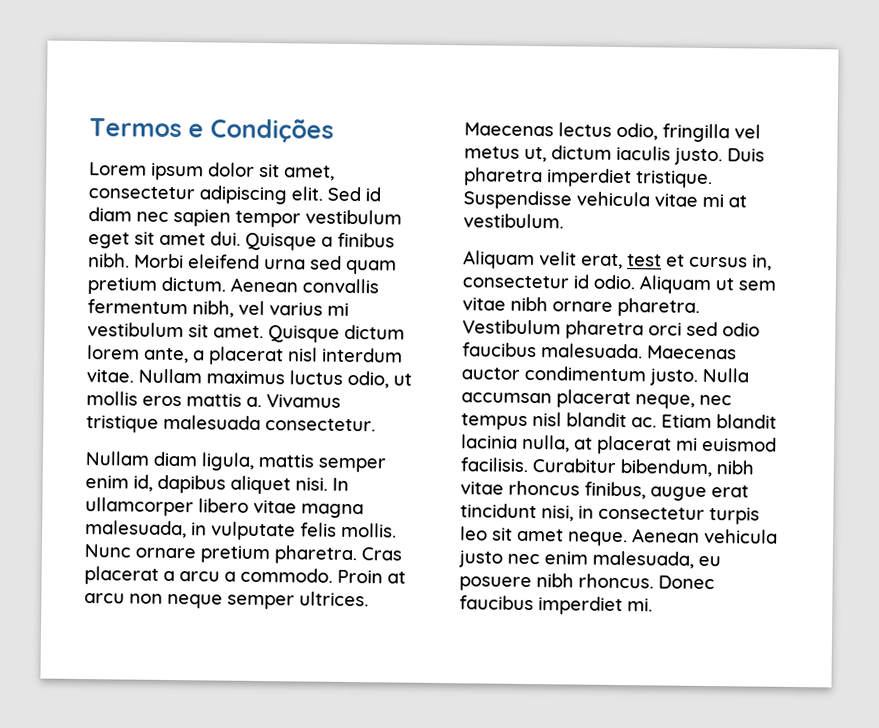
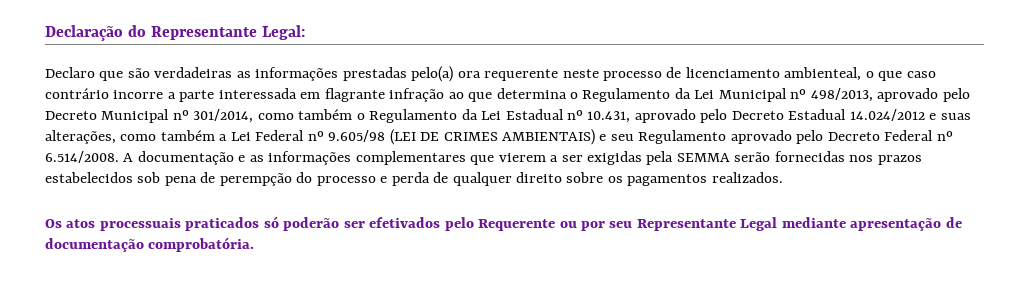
- Termos e Condições
- Lorem ipsum dolor sit amet, consectetur adipiscing elit. Sed id diam nec sapien tempor vestibulum eget sit amet dui. Quisque a finibus nibh. Morbi eleifend urna sed quam pretium dictum. Aenean convallis fermentum nibh, vel varius mi vestibulum sit amet. Quisque dictum lorem ante, a placerat nisl interdum vitae. Nullam maximus luctus odio, ut mollis eros mattis a. Vivamus tristique malesuada consectetur.
- Nullam diam ligula, mattis semper enim id, dapibus aliquet nisi. In ullamcorper libero vitae magna malesuada, in vulputate felis mollis. Nunc ornare pretium pharetra. Cras placerat a arcu a commodo. Proin at arcu non neque semper ultrices. Maecenas lectus odio, fringilla vel metus ut, dictum iaculis justo. Duis pharetra imperdiet tristique. Suspendisse vehicula vitae mi at vestibulum.
- Aliquam velit erat, test et cursus in, consectetur id odio. Aliquam ut sem vitae nibh ornare pharetra. Vestibulum pharetra orci sed odio faucibus malesuada. Maecenas auctor condimentum justo. Nulla accumsan placerat neque, nec tempus nisl blandit ac. Etiam blandit lacinia nulla, at placerat mi euismod facilisis. Curabitur bibendum, nibh vitae rhoncus finibus, augue erat tincidunt nisi, in consectetur turpis leo sit amet neque. Aenean vehicula justo nec enim malesuada, eu posuere nibh rhoncus. Donec faucibus imperdiet mi.
+ Declaração do Representante Legal:
+ Declaro que são verdadeiras as informações prestadas pelo(a) ora requerente neste processo de licenciamento ambienteal, o que caso contrário incorre a parte interessada em flagrante infração ao que determina o Regulamento da Lei Municipal nº 498/2013, aprovado pelo Decreto Municipal nº 301/2014, como também o Regulamento da Lei Estadual nº 10.431, aprovado pelo Decreto Estadual 14.024/2012 e suas alterações, como também a Lei Federal nº 9.605/98 (LEI DE CRIMES AMBIENTAIS) e seu Regulamento aprovado pelo Decreto Federal nº 6.514/2008. A documentação e as informações complementares que vierem a ser exigidas pela SEMMA serão fornecidas nos prazos estabelecidos sob pena de perempção do processo e perda de qualquer direito sobre os pagamentos realizados.
+ Os atos processuais praticados só poderão ser efetivados pelo Requerente ou por seu Representante Legal mediante apresentação de documentação comprobatória.

